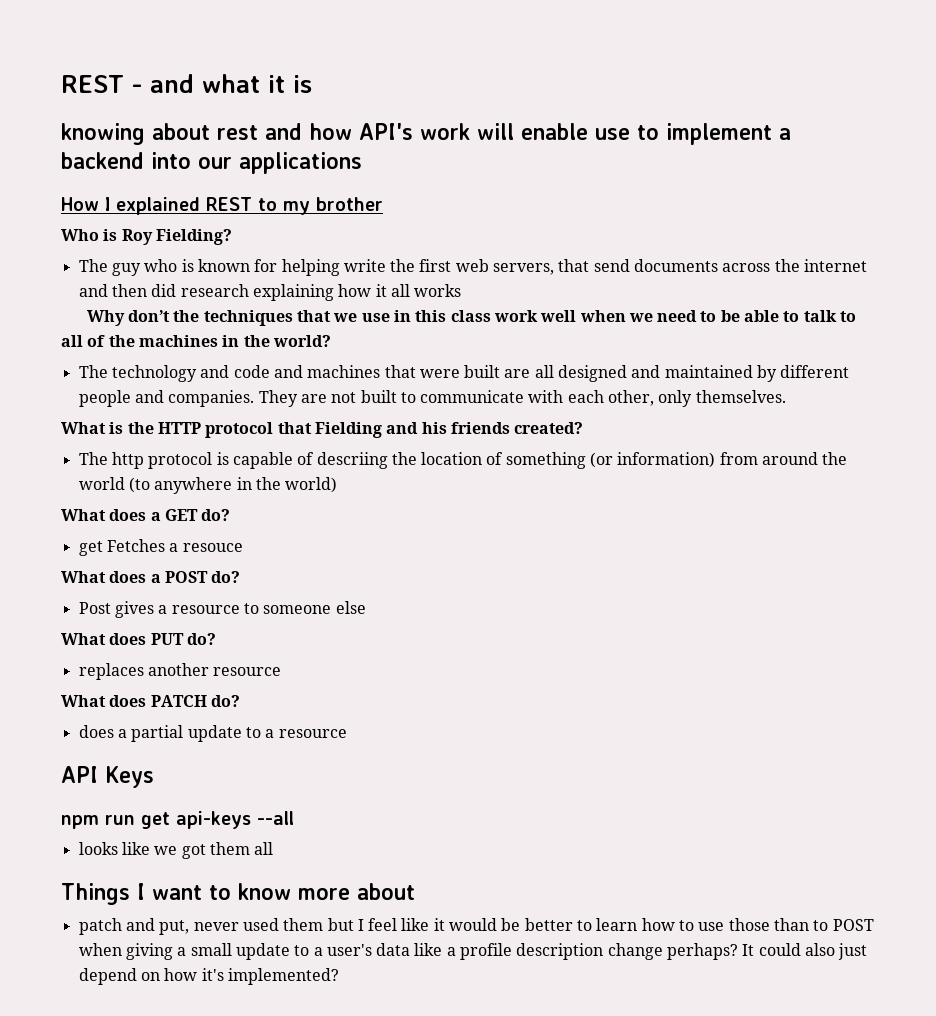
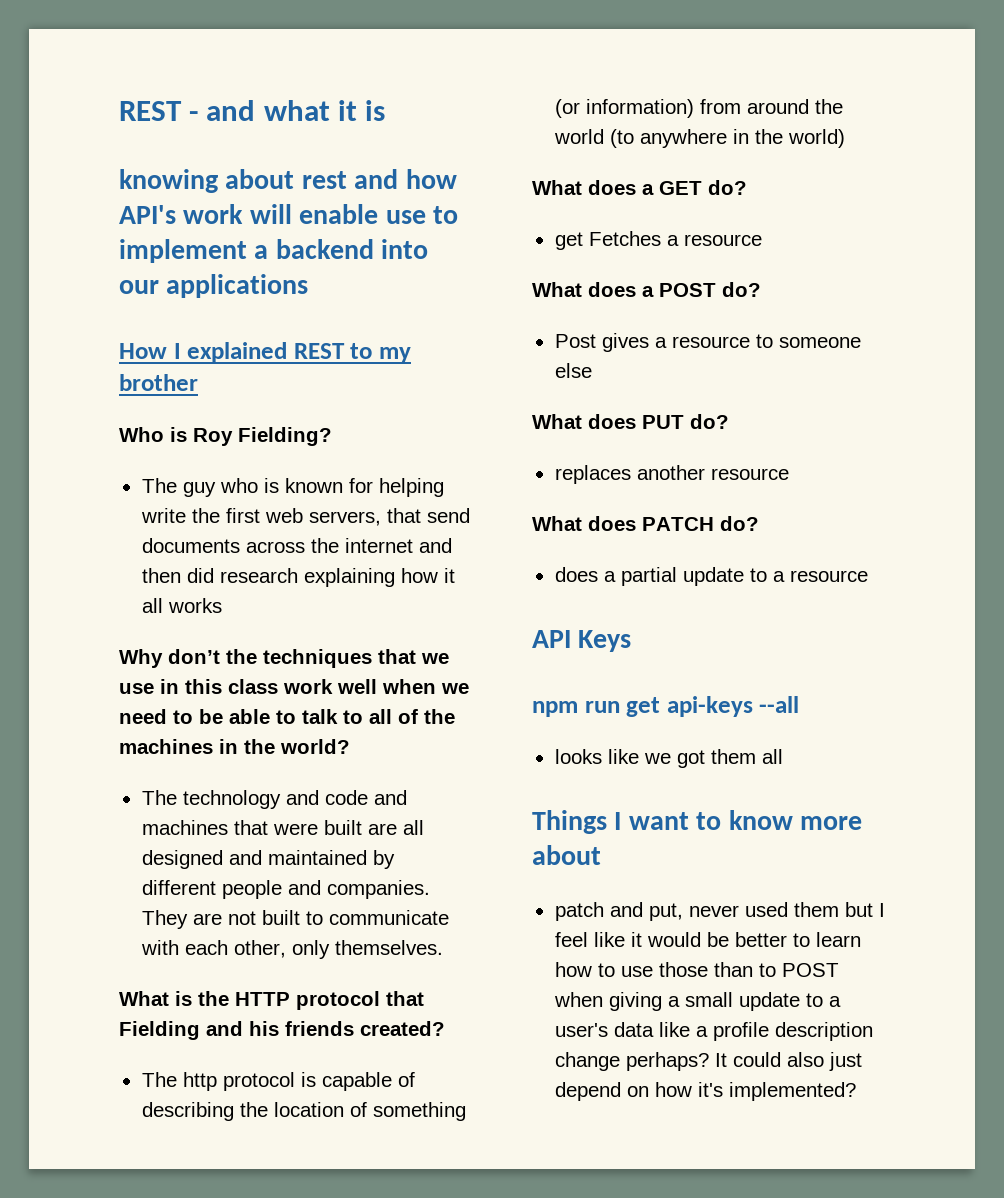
- The http protocol is capable of descriing the location of something (or information) from around the world (to anywhere in the world)
+ The http protocol is capable of describing the location of something (or information) from around the world (to anywhere in the world)
- get Fetches a resouce
+ get Fetches a resource

